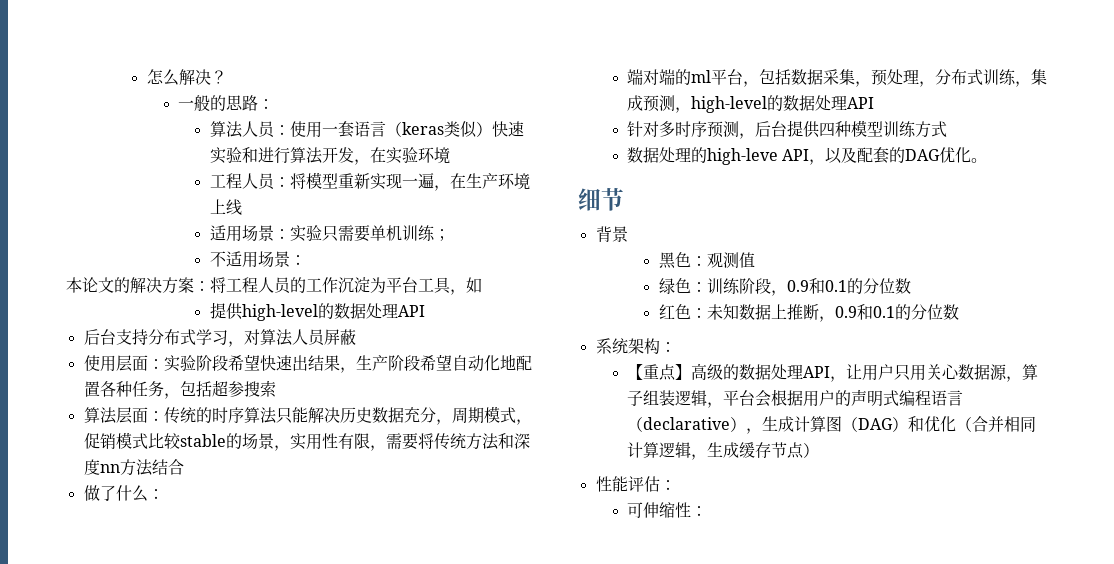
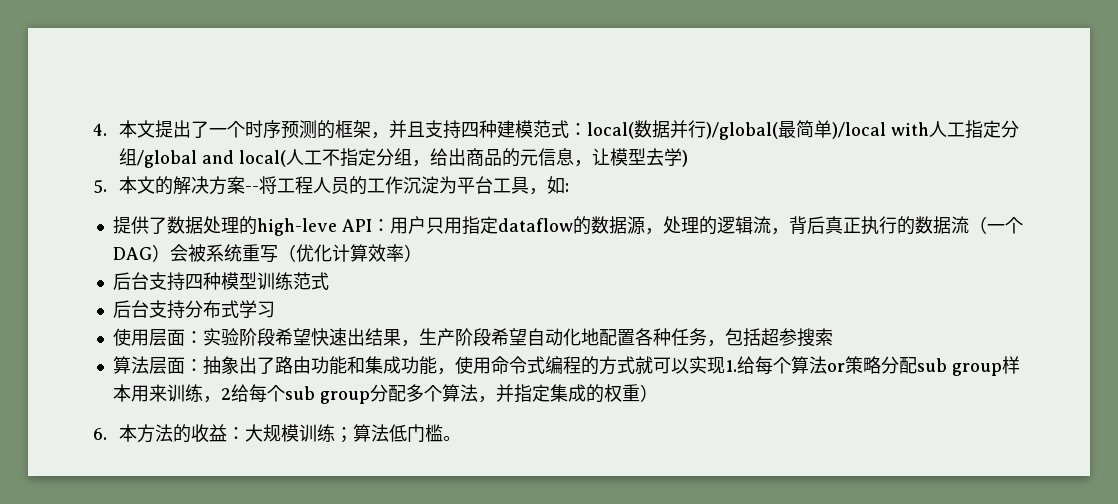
- 怎么解决？
- 一般的思路：
- 算法人员：使用一套语言（keras类似）快速实验和进行算法开发，在实验环境
- 工程人员：将模型重新实现一遍，在生产环境上线
- 适用场景：实验只需要单机训练；
- 不适用场景：
- 本论文的解决方案：将工程人员的工作沉淀为平台工具，如
- 提供high-level的数据处理API
+ 4.本文提出了一个时序预测的框架，并且支持四种建模范式：local(数据并行)/global(最简单)/local with人工指定分组/global and local(人工不指定分组，给出商品的元信息，让模型去学)
+ 5.本文的解决方案--将工程人员的工作沉淀为平台工具，如:
+ 提供了数据处理的high-leve API：用户只用指定dataflow的数据源，处理的逻辑流，背后真正执行的数据流（一个DAG）会被系统重写（优化计算效率）
+ 后台支持四种模型训练范式
- 后台支持分布式学习，对算法人员屏蔽
+ 后台支持分布式学习
- 算法层面：传统的时序算法只能解决历史数据充分，周期模式，促销模式比较stable的场景，实用性有限，需要将传统方法和深度nn方法结合
- 做了什么：
- 端对端的ml平台，包括数据采集，预处理，分布式训练，集成预测，high-level的数据处理API
- 针对多时序预测，后台提供四种模型训练方式
- 数据处理的high-leve API，以及配套的DAG优化。
- 细节
- 背景
- 黑色：观测值
- 绿色：训练阶段，0.9和0.1的分位数
- 红色：未知数据上推断，0.9和0.1的分位数
- 系统架构：
- 【重点】高级的数据处理API，让用户只用关心数据源，算子组装逻辑，平台会根据用户的声明式编程语言（declarative），生成计算图（DAG）和优化（合并相同计算逻辑，生成缓存节点）
- 性能评估：
- 可伸缩性：
+ 算法层面：抽象出了路由功能和集成功能，使用命令式编程的方式就可以实现1.给每个算法or策略分配sub group样本用来训练，2给每个sub group分配多个算法，并指定集成的权重）
+ 6.本方法的收益：大规模训练；算法低门槛。

